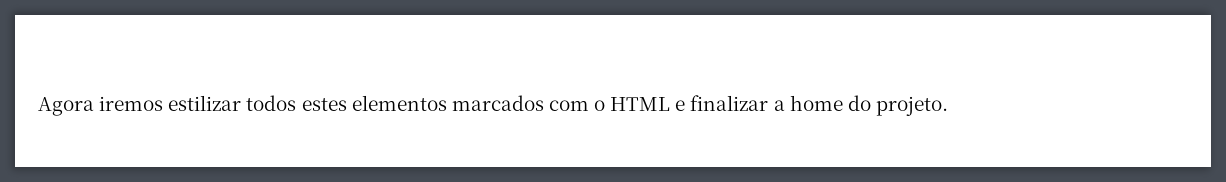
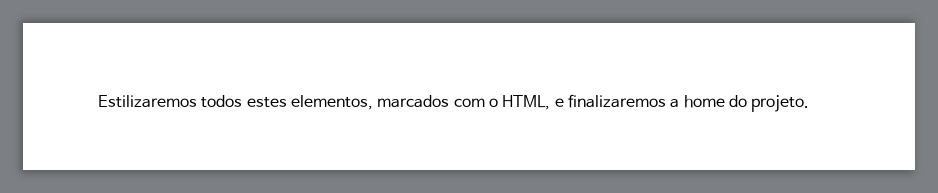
- Agora iremos estilizar todos estes elementos marcados com o HTML e finalizar a home do projeto.
+ Estilizaremos todos estes elementos, marcados com o HTML, e finalizaremos a home do projeto.

